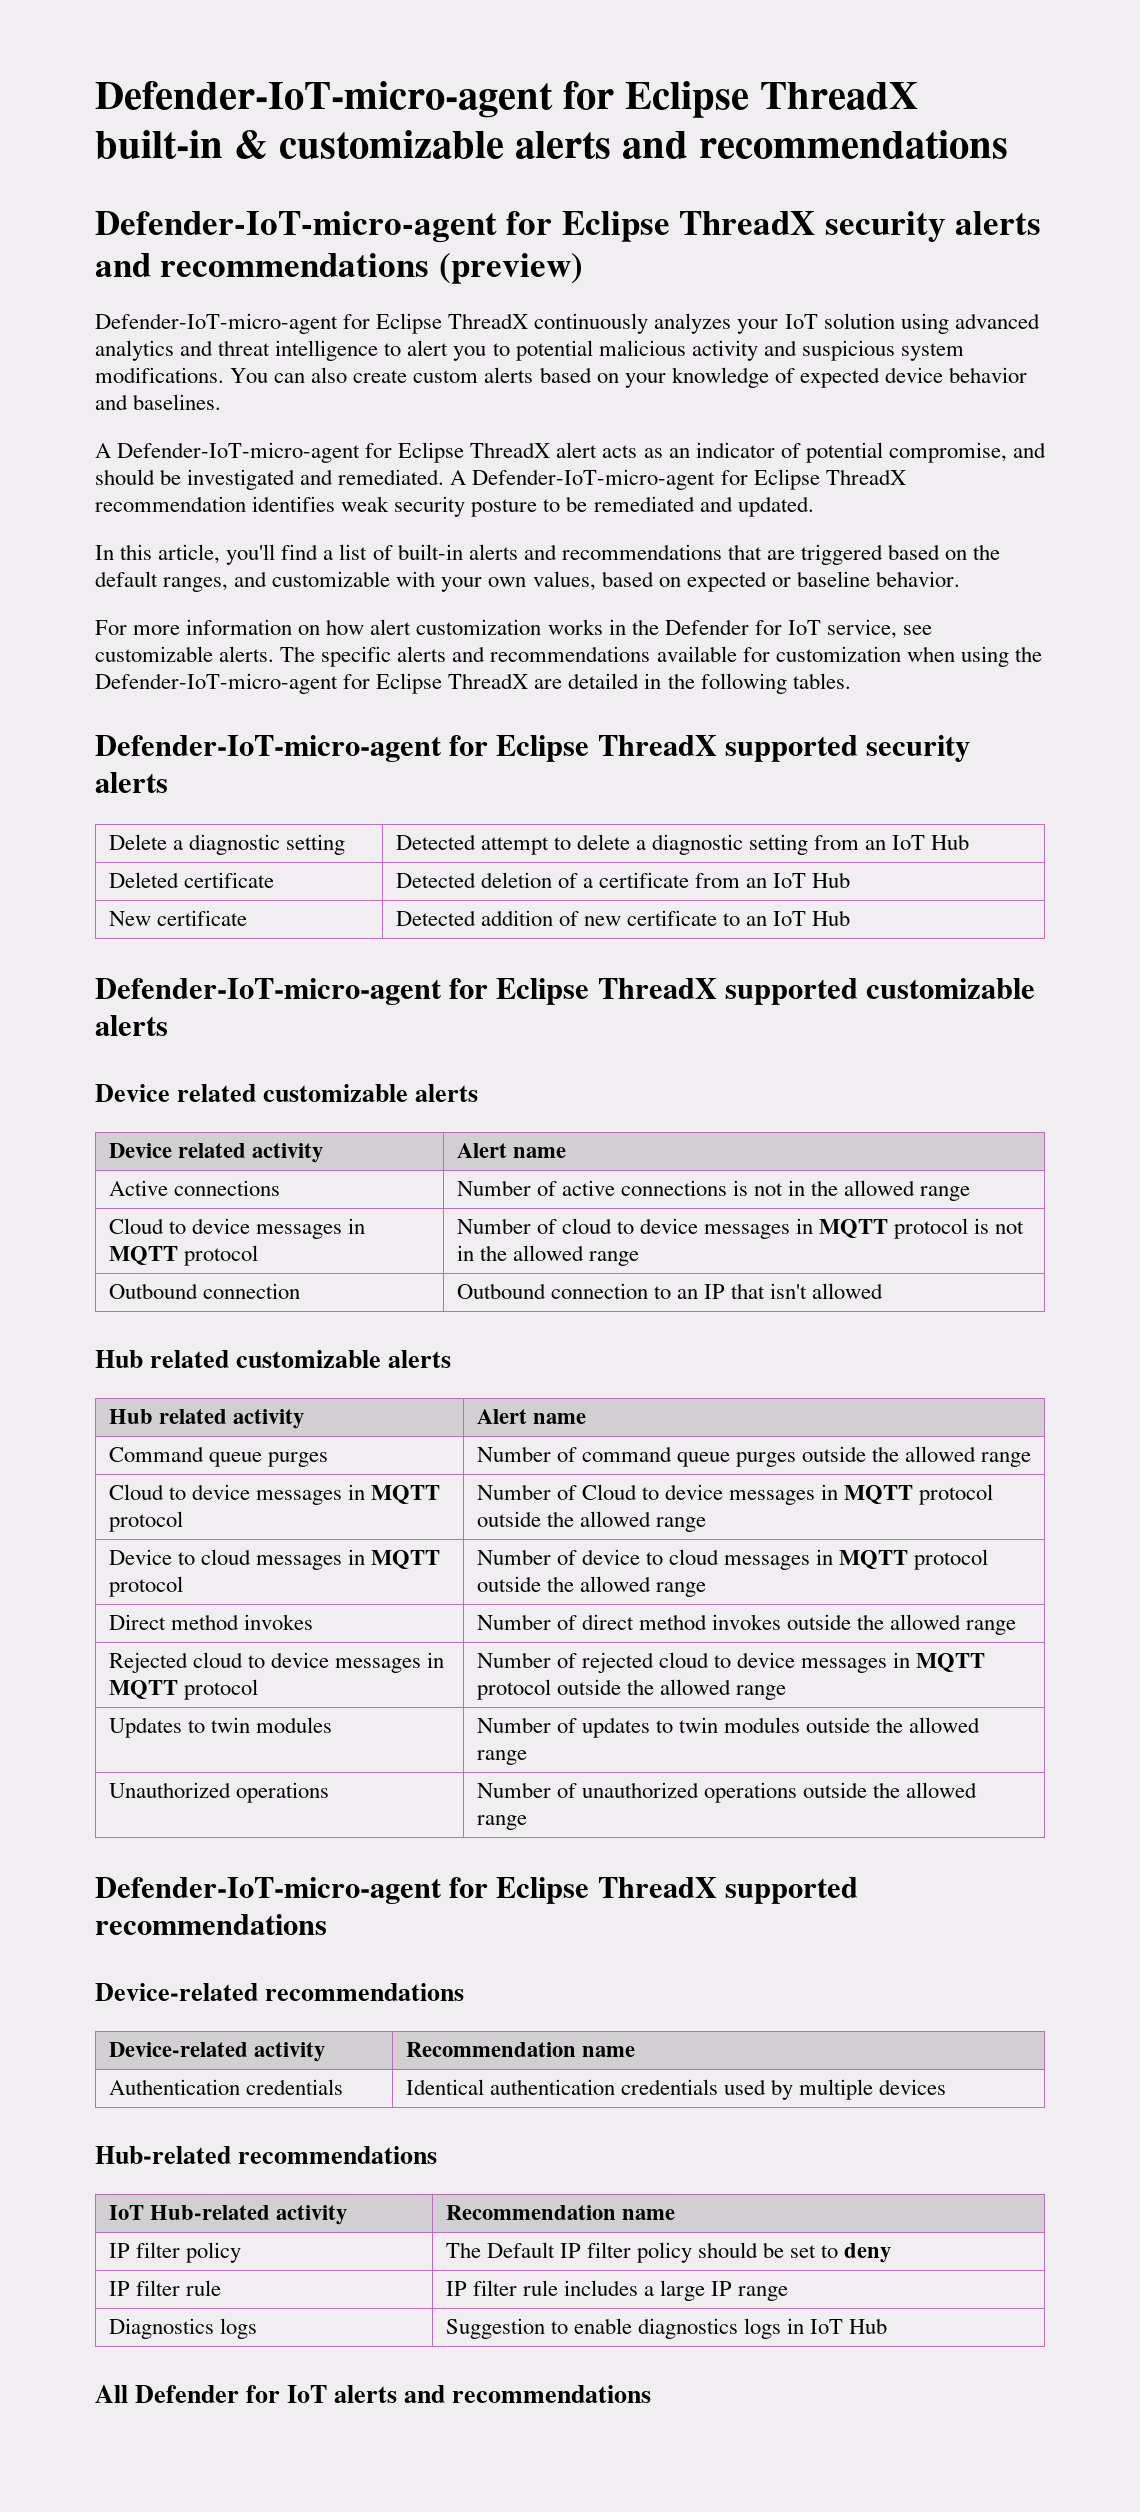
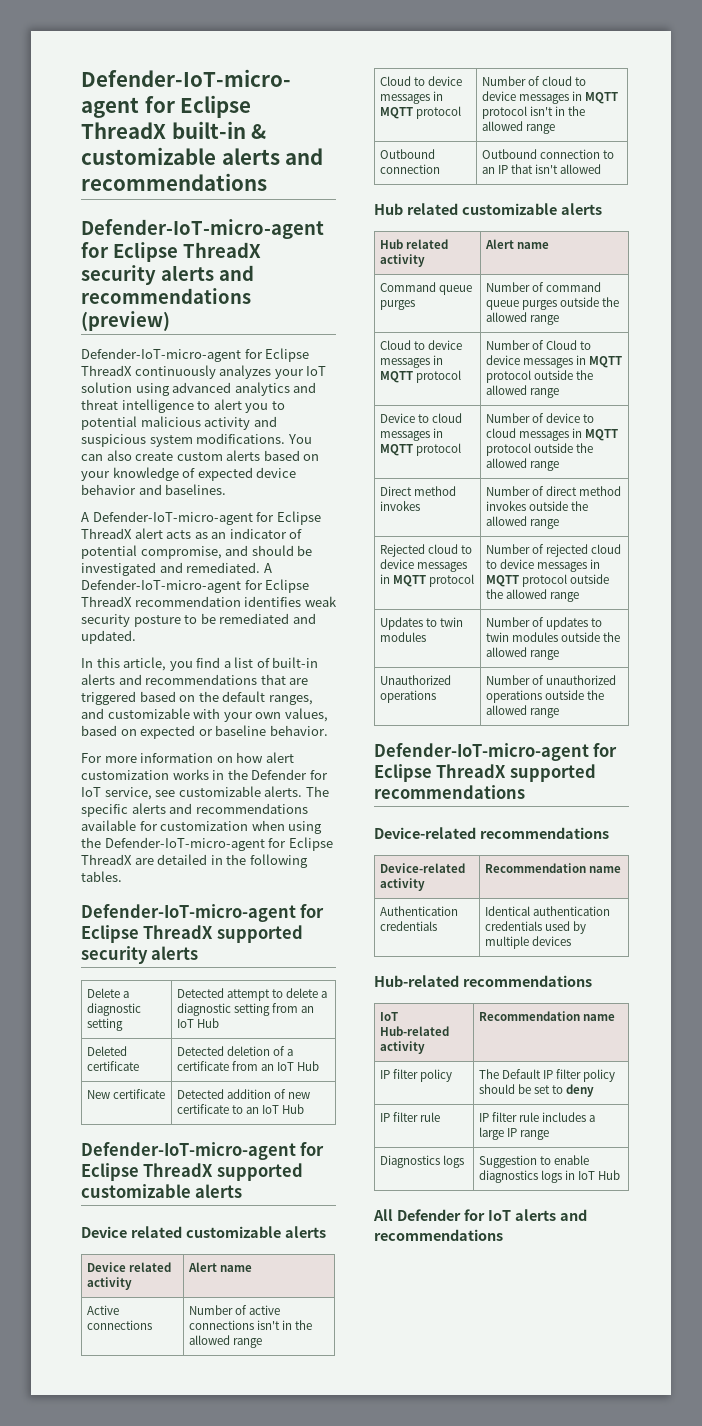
- In this article, you'll find a list of built-in alerts and recommendations that are triggered based on the default ranges, and customizable with your own values, based on expected or baseline behavior.
+ In this article, you find a list of built-in alerts and recommendations that are triggered based on the default ranges, and customizable with your own values, based on expected or baseline behavior.
- Active connections | Number of active connections is not in the allowed range
+ Active connections | Number of active connections isn't in the allowed range
- Cloud to device messages in MQTT protocol | Number of cloud to device messages in MQTT protocol is not in the allowed range
+ Cloud to device messages in MQTT protocol | Number of cloud to device messages in MQTT protocol isn't in the allowed range

